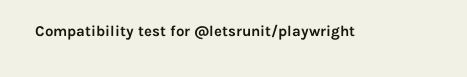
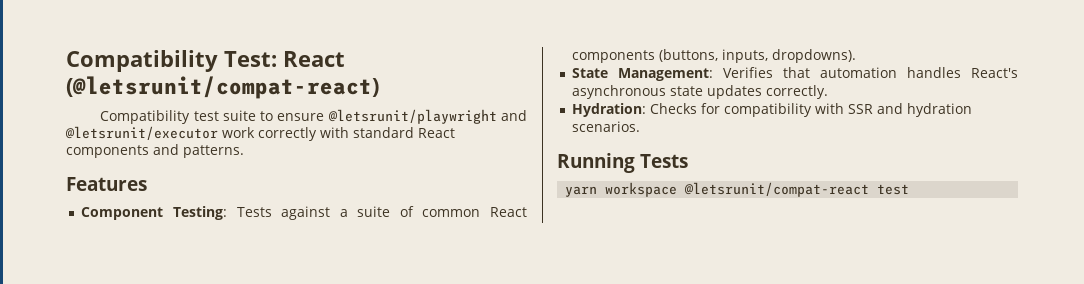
- Compatibility test for @letsrunit/playwright
+ Compatibility Test: React (@letsrunit/compat-react)
+ Compatibility test suite to ensure @letsrunit/playwright and @letsrunit/executor work correctly with standard React components and patterns.
+ Features
+ Component Testing: Tests against a suite of common React components (buttons, inputs, dropdowns).
+ State Management: Verifies that automation handles React's asynchronous state updates correctly.
+ Hydration: Checks for compatibility with SSR and hydration scenarios.
+ Running Tests
+ yarn workspace @letsrunit/compat-react test

